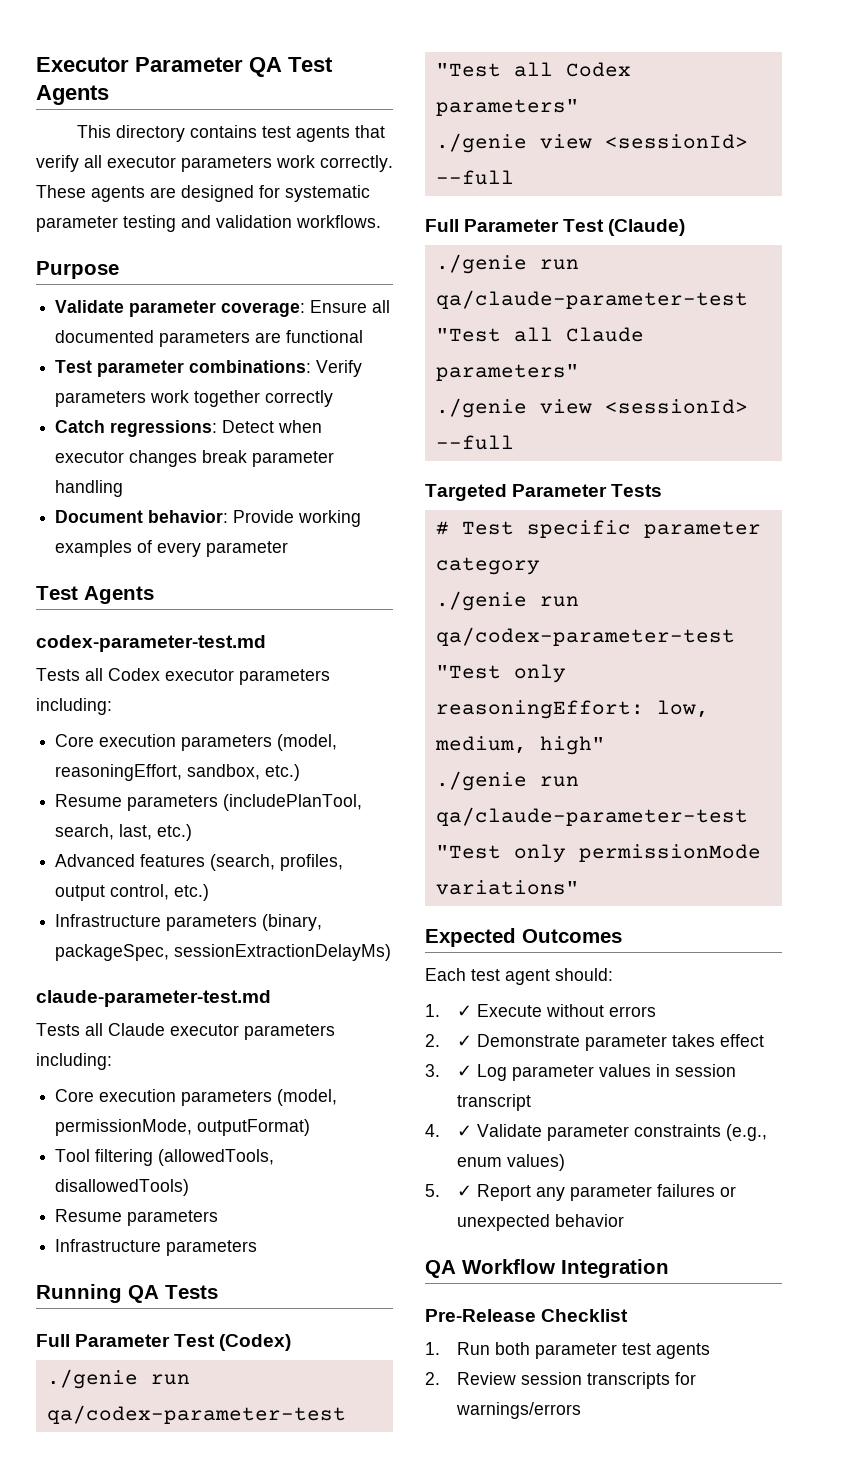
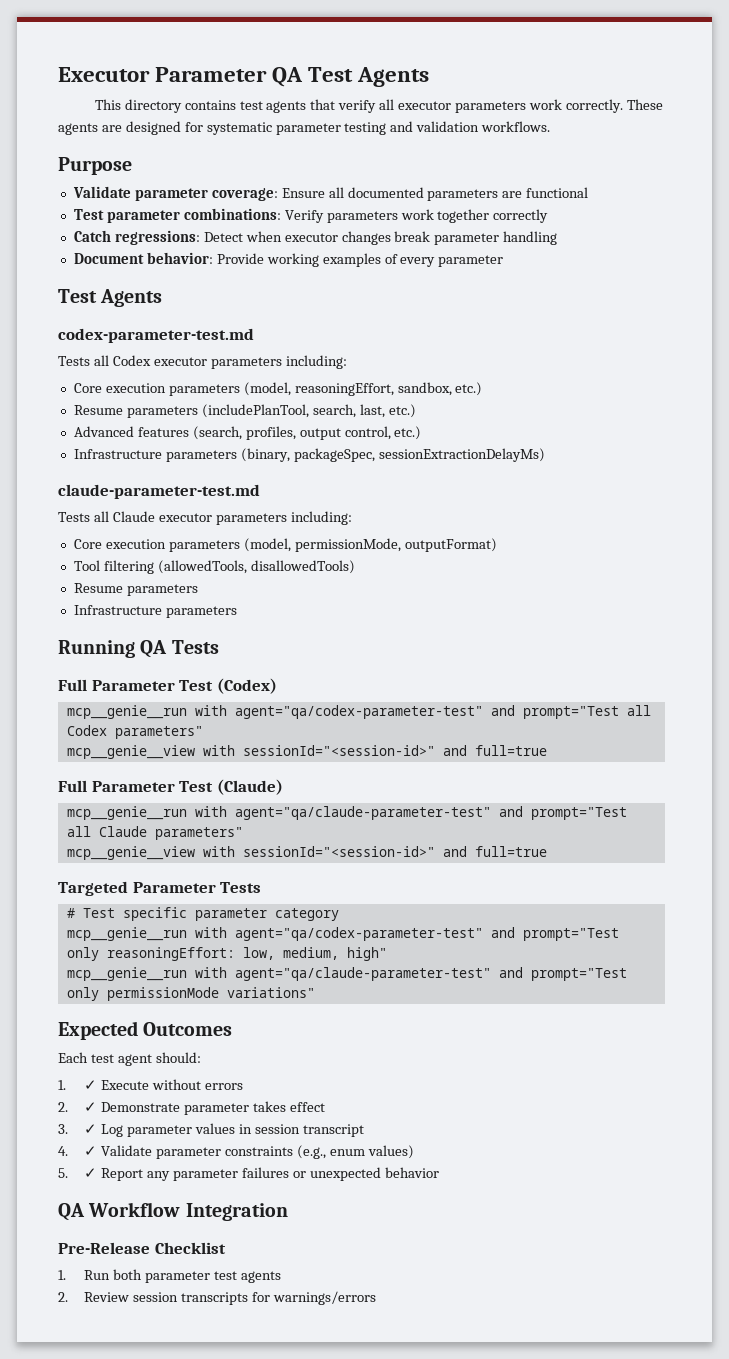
- ./genie run qa/codex-parameter-test "Test all Codex parameters"
- ./genie view <sessionId> --full
+ mcp__genie__run with agent="qa/codex-parameter-test" and prompt="Test all Codex parameters"
+ mcp__genie__view with sessionId="<session-id>" and full=true
  Full Parameter Test (Claude)
- ./genie run qa/claude-parameter-test "Test all Claude parameters"
- ./genie view <sessionId> --full
+ mcp__genie__run with agent="qa/claude-parameter-test" and prompt="Test all Claude parameters"
+ mcp__genie__view with sessionId="<session-id>" and full=true
- ./genie run qa/codex-parameter-test "Test only reasoningEffort: low, medium, high"
+ mcp__genie__run with agent="qa/codex-parameter-test" and prompt="Test only reasoningEffort: low, medium, high"
- ./genie run qa/claude-parameter-test "Test only permissionMode variations"
+ mcp__genie__run with agent="qa/claude-parameter-test" and prompt="Test only permissionMode variations"

